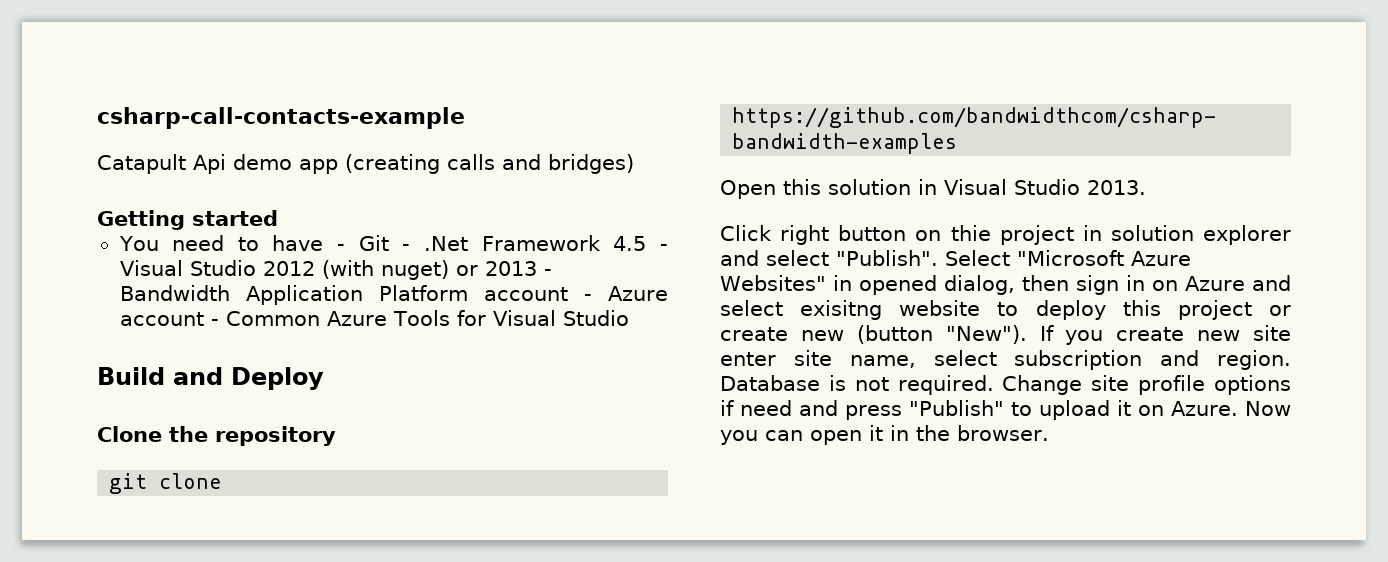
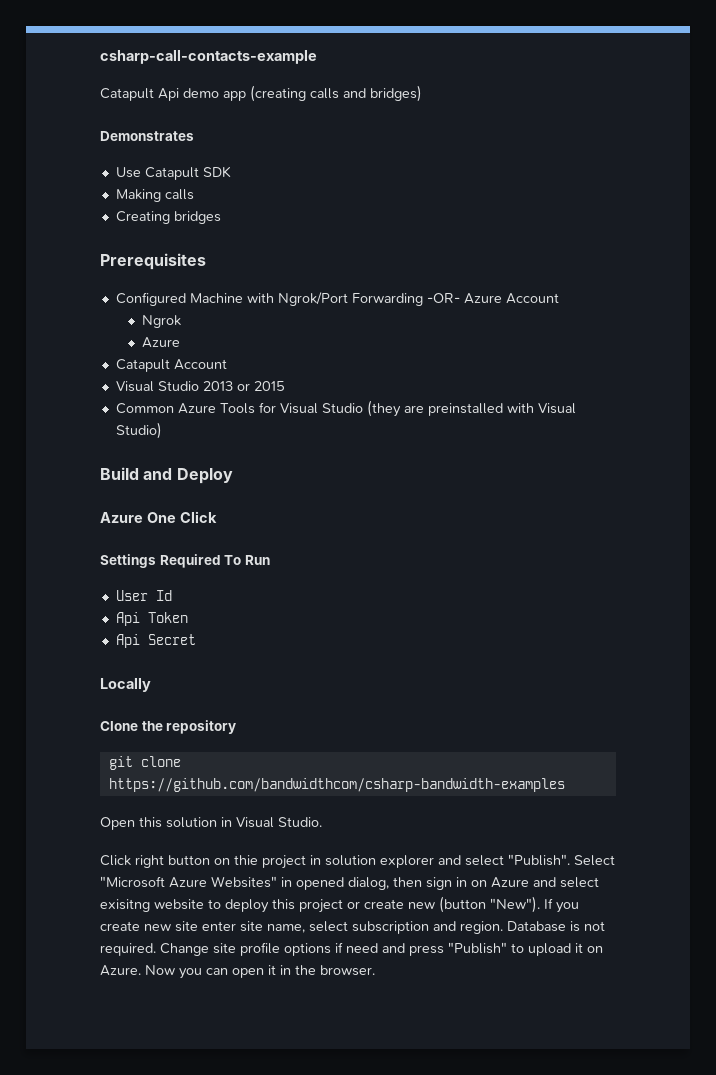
- Getting started
- You need to have - Git - .Net Framework 4.5 - Visual Studio 2012 (with nuget) or 2013 - Bandwidth Application Platform account - Azure account - Common Azure Tools for Visual Studio
+ Demonstrates
+ Use Catapult SDK
+ Making calls
+ Creating bridges
+ Prerequisites
+ Configured Machine with Ngrok/Port Forwarding -OR- Azure Account
+ Ngrok
+ Azure
+ Catapult Account
+ Visual Studio 2013 or 2015
+ Common Azure Tools for Visual Studio (they are preinstalled with Visual Studio)
  Build and Deploy
+ Azure One Click
+ Settings Required To Run
+ User Id
+ Api Token
+ Api Secret
+ Locally
- Open this solution in Visual Studio 2013.
+ Open this solution in Visual Studio.

